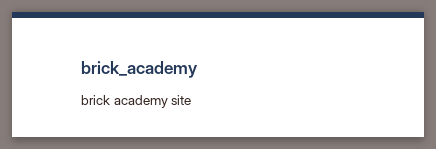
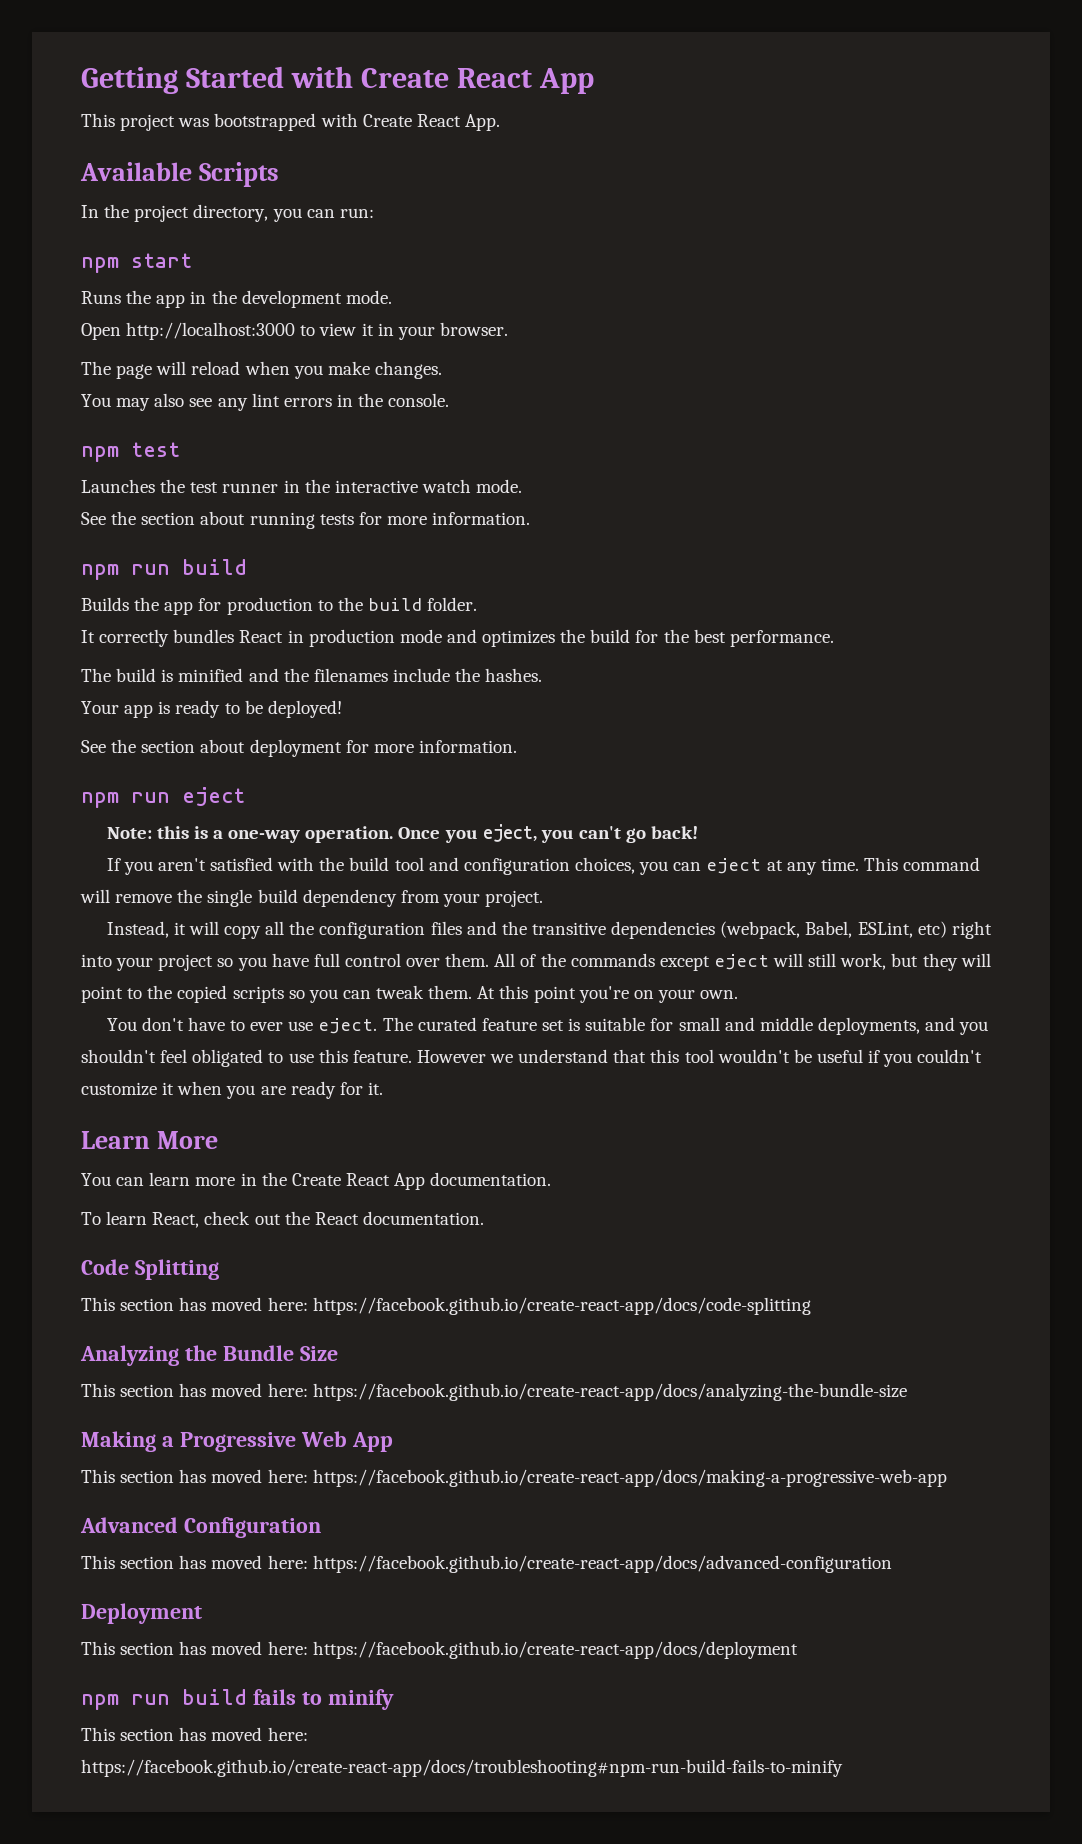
- brick_academy
- brick academy site
+ Getting Started with Create React App
+ This project was bootstrapped with Create React App.
+ Available Scripts
+ In the project directory, you can run:
+ npm start
+ Runs the app in the development mode.
+ Open http://localhost:3000 to view it in your browser.
+ The page will reload when you make changes.
+ You may also see any lint errors in the console.
+ npm test
+ Launches the test runner in the interactive watch mode.
+ See the section about running tests for more information.
+ npm run build
+ Builds the app for production to the build folder.
+ It correctly bundles React in production mode and optimizes the build for the best performance.
+ The build is minified and the filenames include the hashes.
+ Your app is ready to be deployed!
+ See the section about deployment for more information.
+ npm run eject
+ Note: this is a one-way operation. Once you eject, you can't go back!
+ If you aren't satisfied with the build tool and configuration choices, you can eject at any time. This command will remove the single build dependency from your project.
+ Instead, it will copy all the configuration files and the transitive dependencies (webpack, Babel, ESLint, etc) right into your project so you have full control over them. All of the commands except eject will still work, but they will point to the copied scripts so you can tweak them. At this point you're on your own.
+ You don't have to ever use eject. The curated feature set is suitable for small and middle deployments, and you shouldn't feel obligated to use this feature. However we understand that this tool wouldn't be useful if you couldn't customize it when you are ready for it.
+ Learn More
+ You can learn more in the Create React App documentation.
+ To learn React, check out the React documentation.
+ Code Splitting
+ This section has moved here: https://facebook.github.io/create-react-app/docs/code-splitting
+ Analyzing the Bundle Size
+ This section has moved here: https://facebook.github.io/create-react-app/docs/analyzing-the-bundle-size
+ Making a Progressive Web App
+ This section has moved here: https://facebook.github.io/create-react-app/docs/making-a-progressive-web-app
+ Advanced Configuration
+ This section has moved here: https://facebook.github.io/create-react-app/docs/advanced-configuration
+ Deployment
+ This section has moved here: https://facebook.github.io/create-react-app/docs/deployment
+ npm run build fails to minify
+ This section has moved here: https://facebook.github.io/create-react-app/docs/troubleshooting#npm-run-build-fails-to-minify

